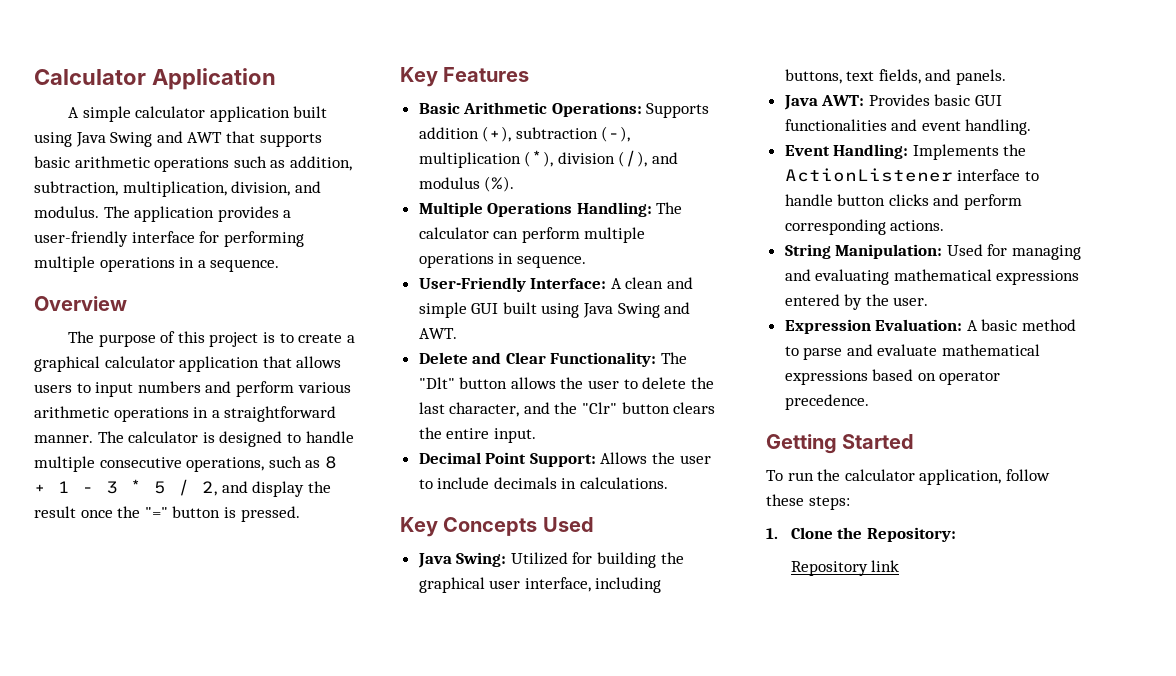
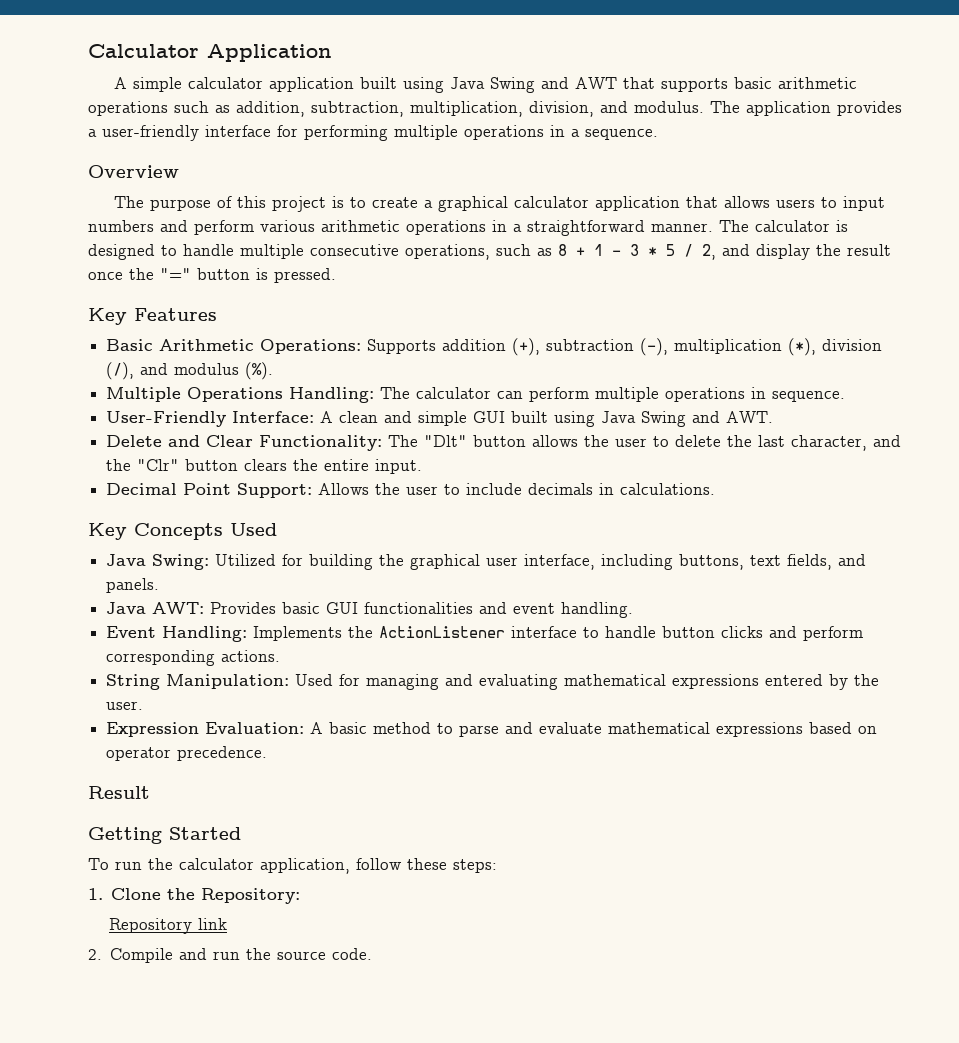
+ Result
+ 2. Compile and run the source code.

